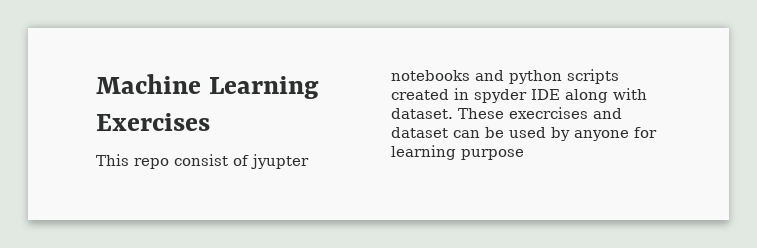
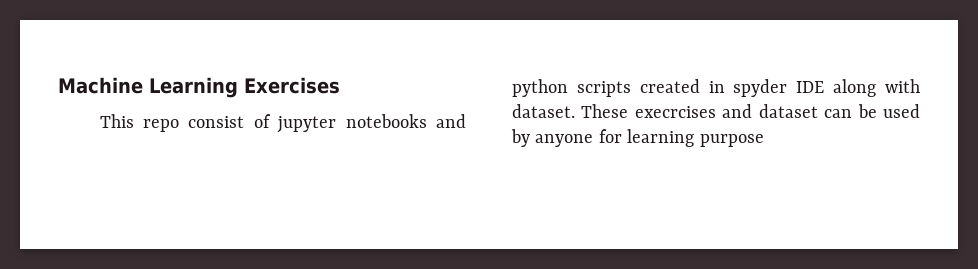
- This repo consist of jyupter notebooks and python scripts created in spyder IDE along with dataset.
+ This repo consist of jupyter notebooks and python scripts created in spyder IDE along with dataset.

